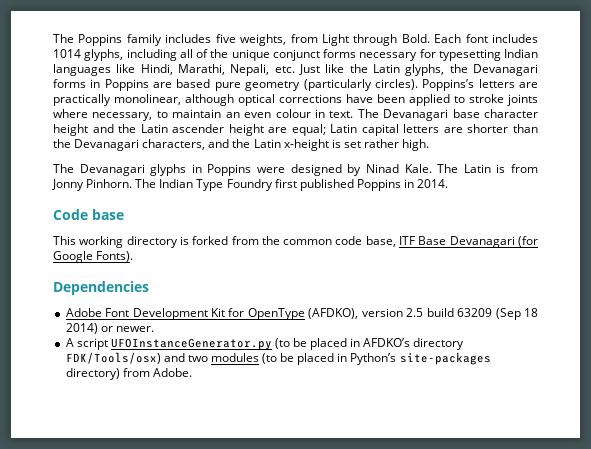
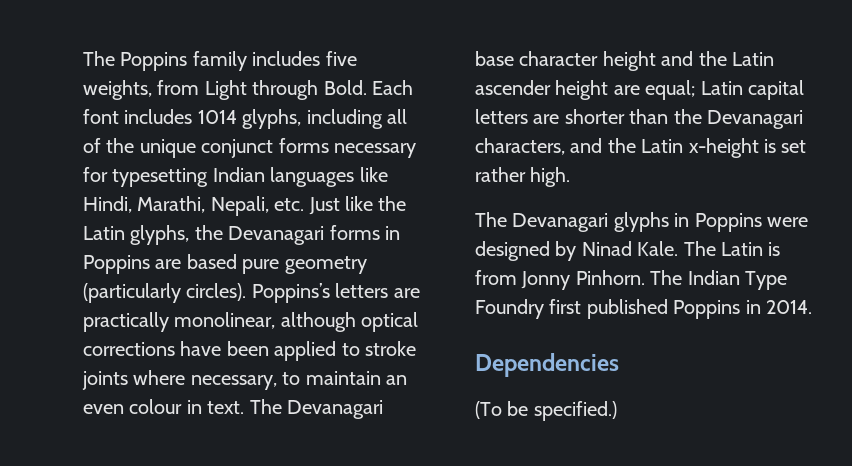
- Code base
- This working directory is forked from the common code base, ITF Base Devanagari (for Google Fonts).
  Dependencies
- Adobe Font Development Kit for OpenType (AFDKO), version 2.5 build 63209 (Sep 18 2014) or newer.
- A script UFOInstanceGenerator.py (to be placed in AFDKO’s directory FDK/Tools/osx) and two modules (to be placed in Python’s site-packages directory) from Adobe.
+ (To be specified.)

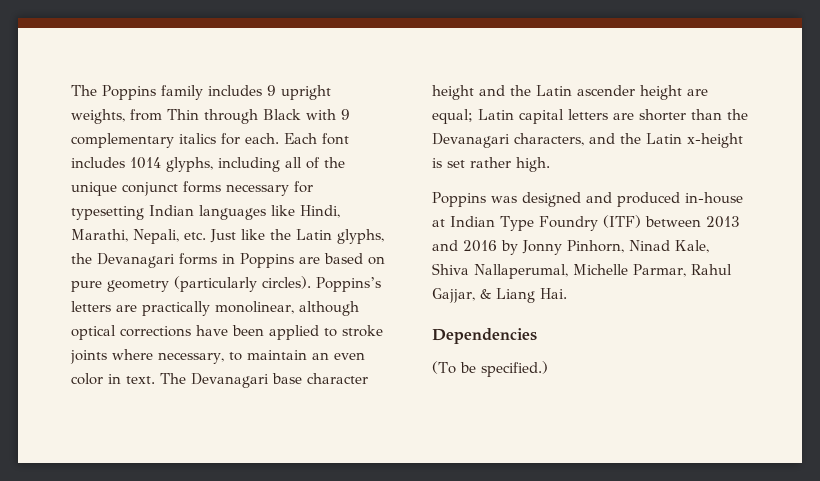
- The Poppins family includes five weights, from Light through Bold.
+ The Poppins family includes 9 upright weights, from Thin through Black with 9 complementary italics for each.
- Each font includes 1014 glyphs, including all of the unique conjunct forms necessary for typesetting Indian languages like Hindi, Marathi, Nepali, etc. Just like the Latin glyphs, the Devanagari forms in Poppins are based pure geometry (particularly circles).
+ Each font includes 1014 glyphs, including all of the unique conjunct forms necessary for typesetting Indian languages like Hindi, Marathi, Nepali, etc. Just like the Latin glyphs, the Devanagari forms in Poppins are based on pure geometry (particularly circles).
- Poppins’s letters are practically monolinear, although optical corrections have been applied to stroke joints where necessary, to maintain an even colour in text.
+ Poppins’s letters are practically monolinear, although optical corrections have been applied to stroke joints where necessary, to maintain an even color in text.
- The Devanagari glyphs in Poppins were designed by Ninad Kale. The Latin is from Jonny Pinhorn. The Indian Type Foundry first published Poppins in 2014.
+ Poppins was designed and produced in-house at Indian Type Foundry (ITF) between 2013 and 2016 by Jonny Pinhorn, Ninad Kale, Shiva Nallaperumal, Michelle Parmar, Rahul Gajjar, & Liang Hai.

